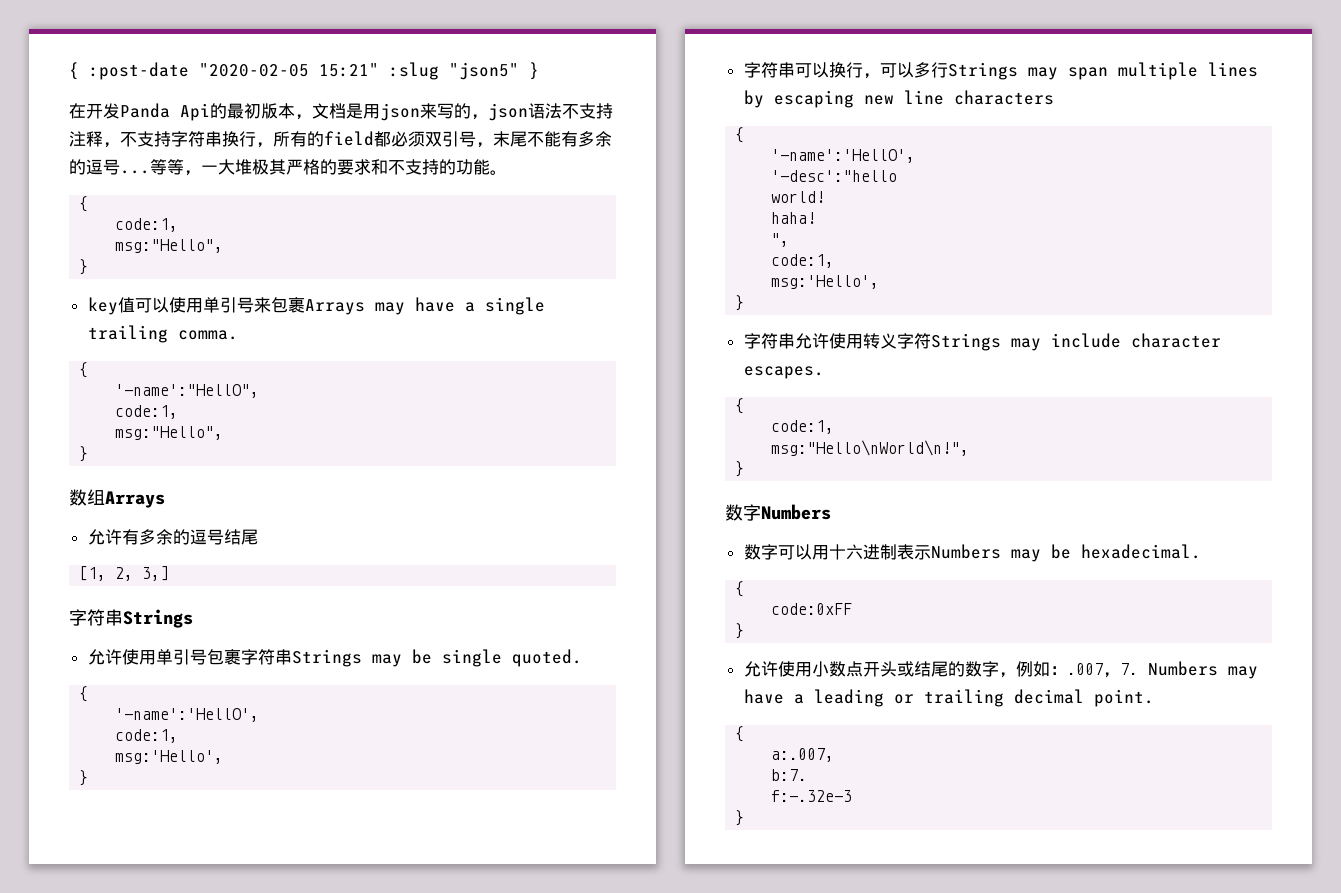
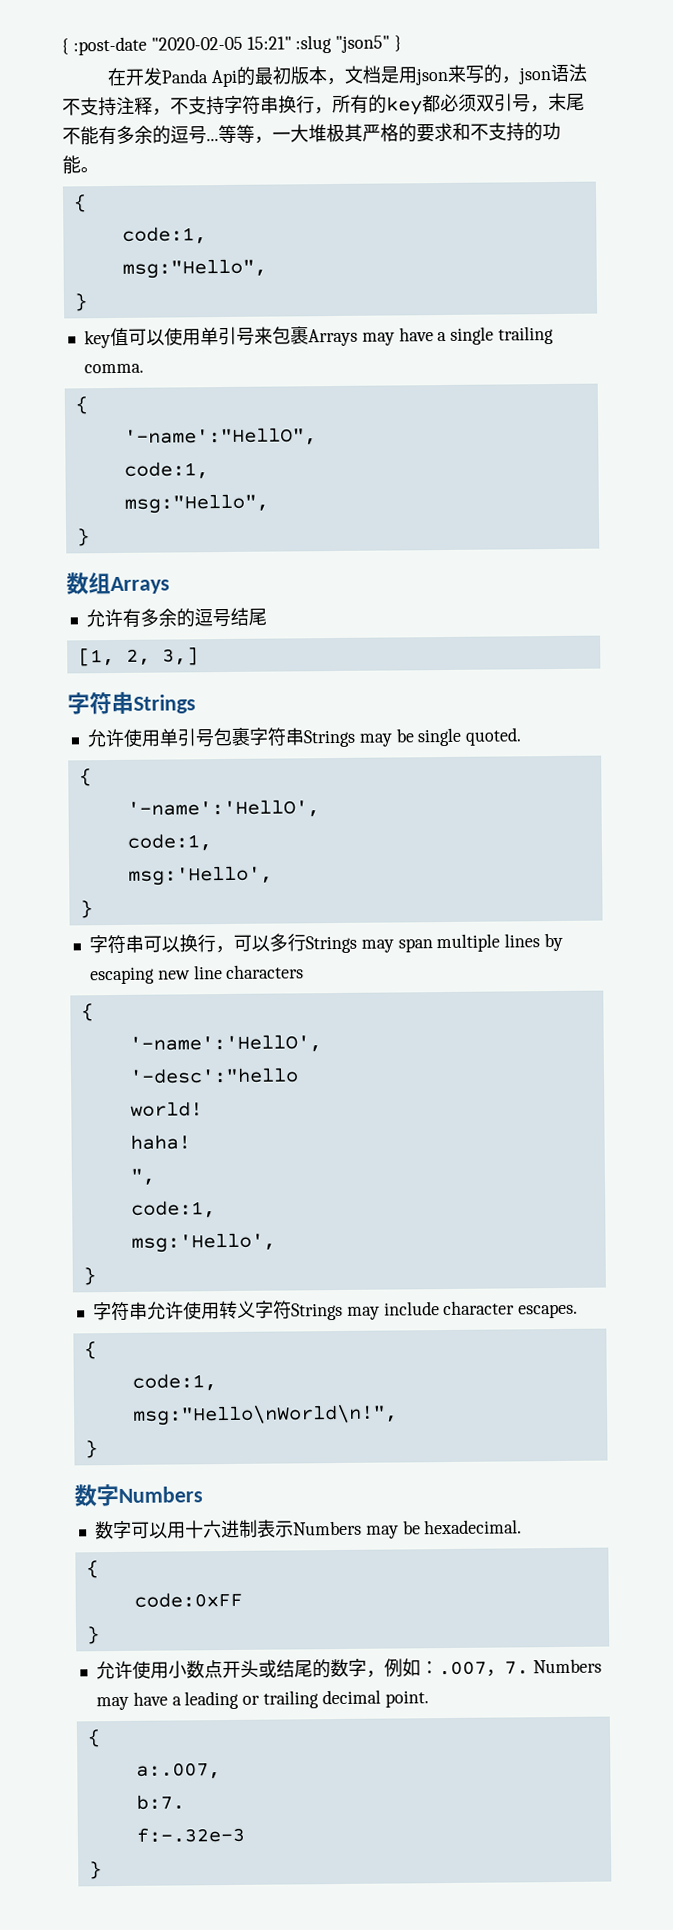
- 在开发Panda Api的最初版本，文档是用json来写的，json语法不支持注释，不支持字符串换行，所有的field都必须双引号，末尾不能有多余的逗号...
+ 在开发Panda Api的最初版本，文档是用json来写的，json语法不支持注释，不支持字符串换行，所有的key都必须双引号，末尾不能有多余的逗号...

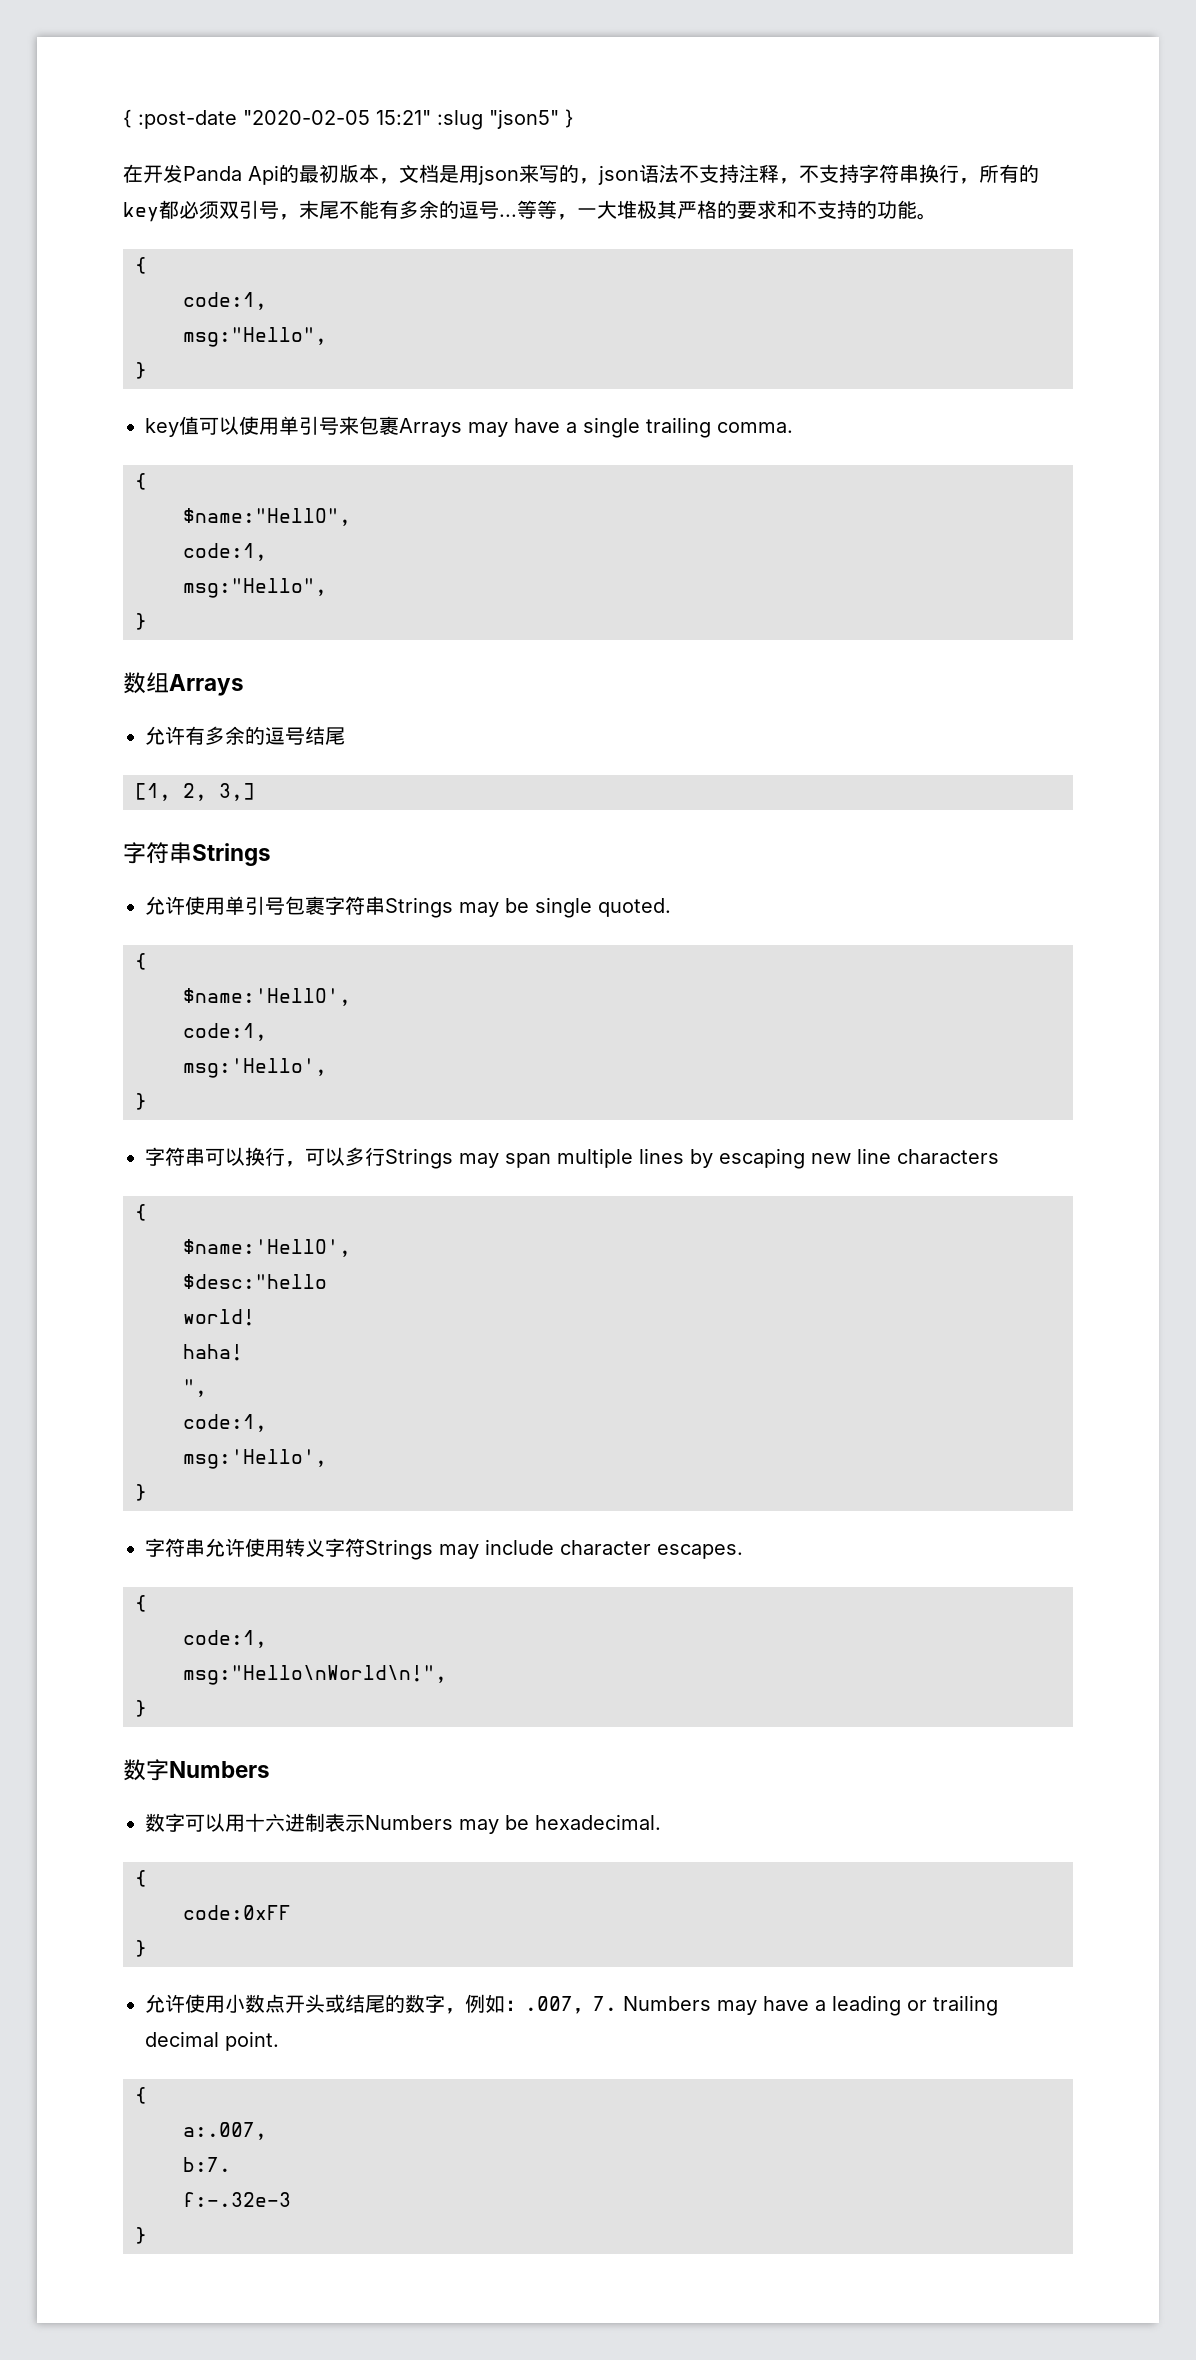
- '-name':"HellO",
+ $name:"HellO",
  允许使用单引号包裹字符串Strings may be single quoted.
  {
- '-name':'HellO',
+ $name:'HellO',
  字符串可以换行，可以多行Strings may span multiple lines by escaping new line characters
  {
- '-name':'HellO',
- '-desc':"hello
+ $name:'HellO',
+ $desc:"hello

